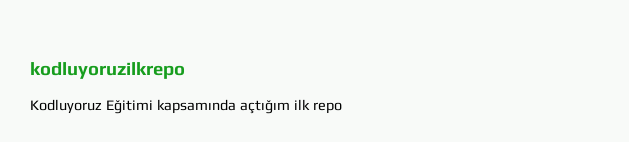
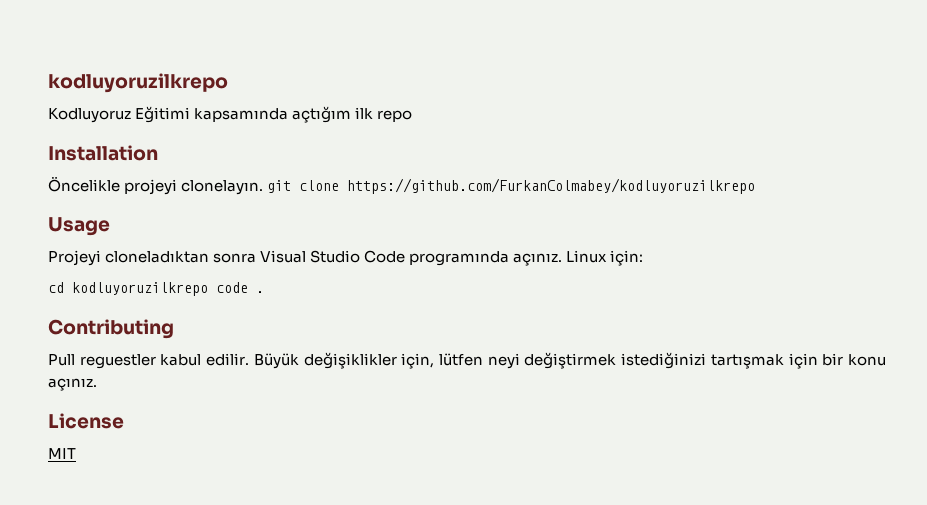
+ Installation
+ Öncelikle projeyi clonelayın. git clone https://github.com/FurkanColmabey/kodluyoruzilkrepo
+ Usage
+ Projeyi cloneladıktan sonra Visual Studio Code programında açınız. Linux için:
+ cd kodluyoruzilkrepo code .
+ Contributing
+ Pull reguestler kabul edilir. Büyük değişiklikler için, lütfen neyi değiştirmek istediğinizi tartışmak için bir konu açınız.
+ License
+ MIT

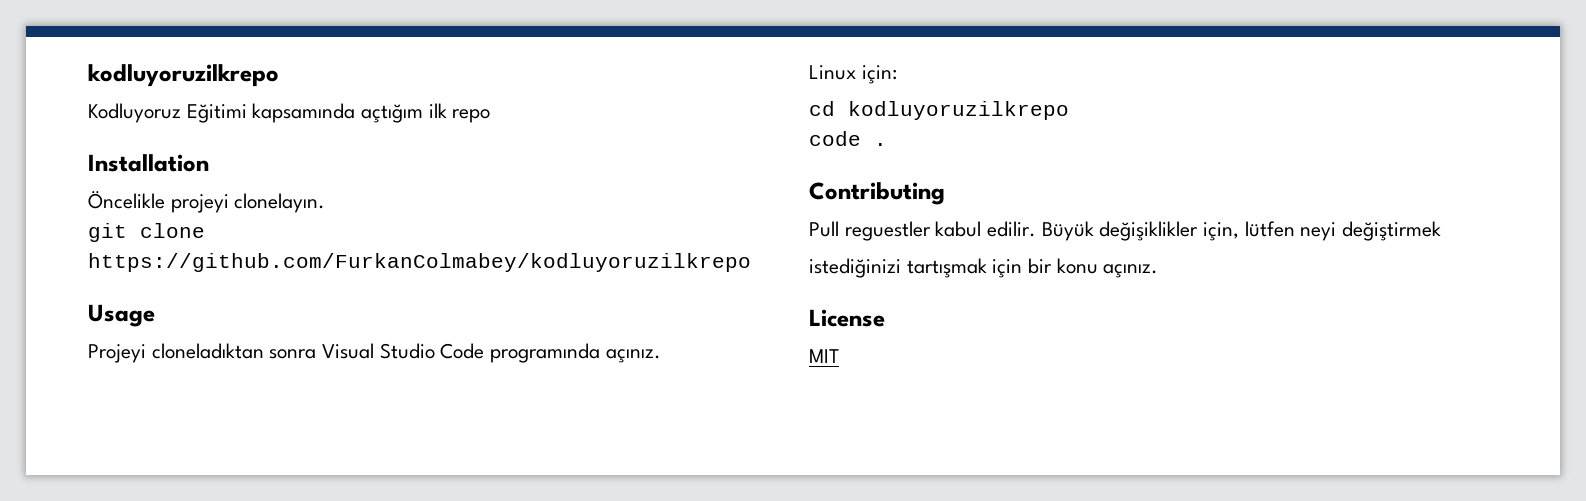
- Öncelikle projeyi clonelayın. git clone https://github.com/FurkanColmabey/kodluyoruzilkrepo
+ Öncelikle projeyi clonelayın.
+ git clone https://github.com/FurkanColmabey/kodluyoruzilkrepo
- Projeyi cloneladıktan sonra Visual Studio Code programında açınız. Linux için:
+ Projeyi cloneladıktan sonra Visual Studio Code programında açınız.
+ Linux için:
- cd kodluyoruzilkrepo code .
+ cd kodluyoruzilkrepo
+ code .
- Büyük değişiklikler için, lütfen neyi değiştirmek istediğinizi tartışmak için bir konu açınız.
+ Büyük değişiklikler için, lütfen neyi değiştirmek
+ istediğinizi tartışmak için bir konu açınız.

